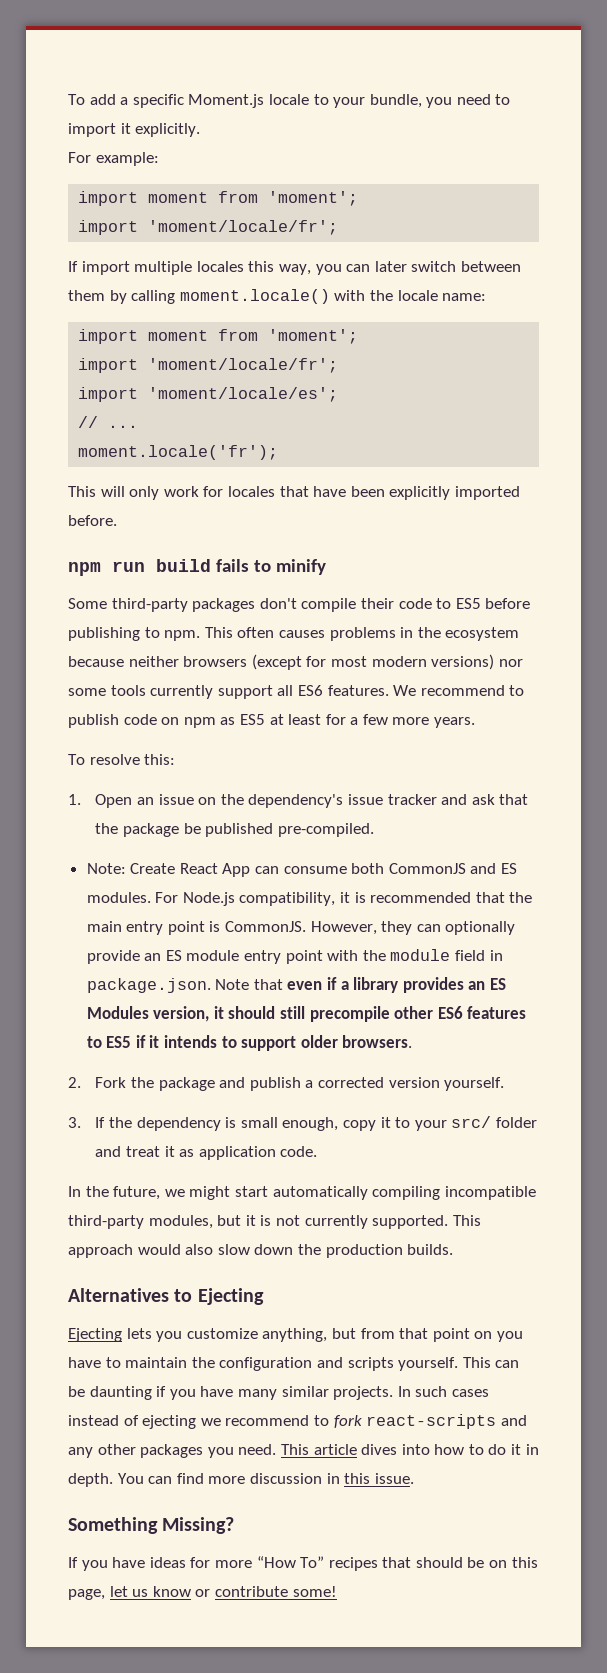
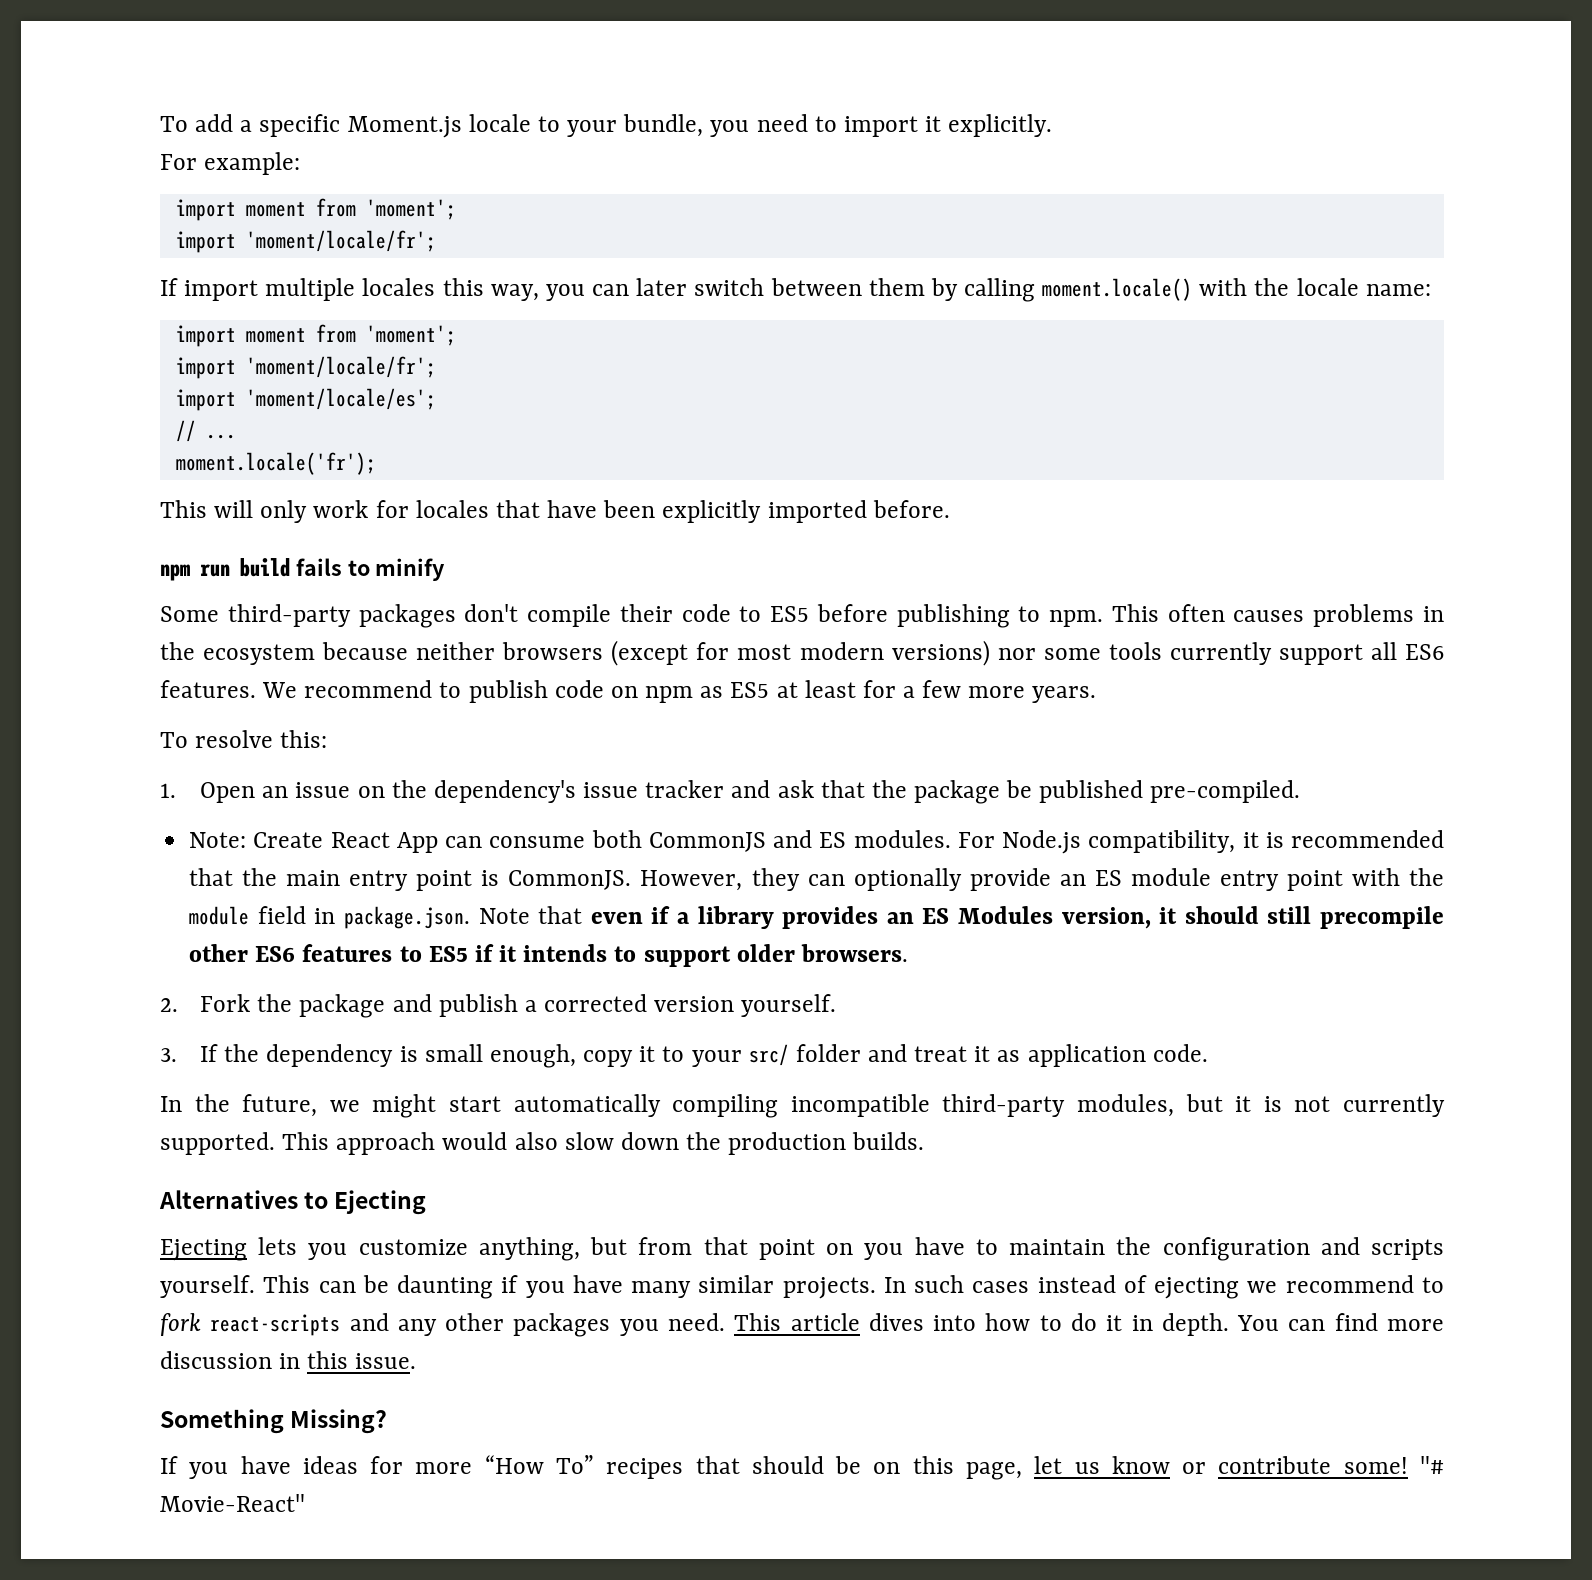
+ "# Movie-React"

